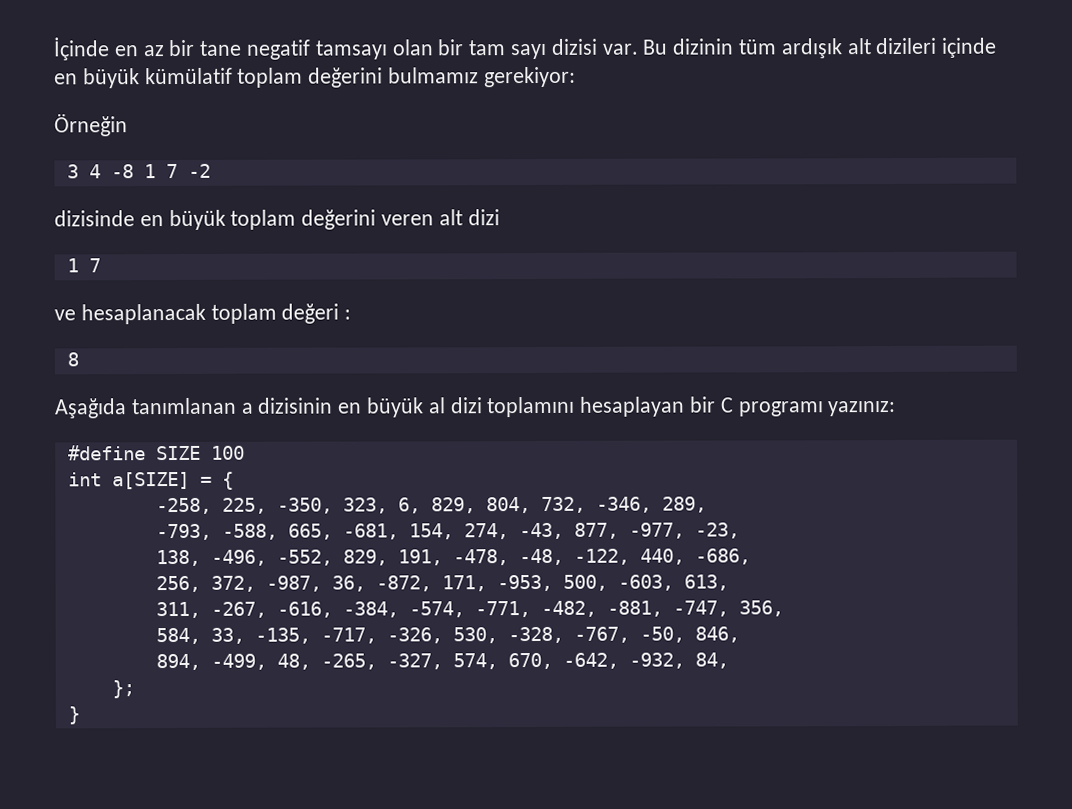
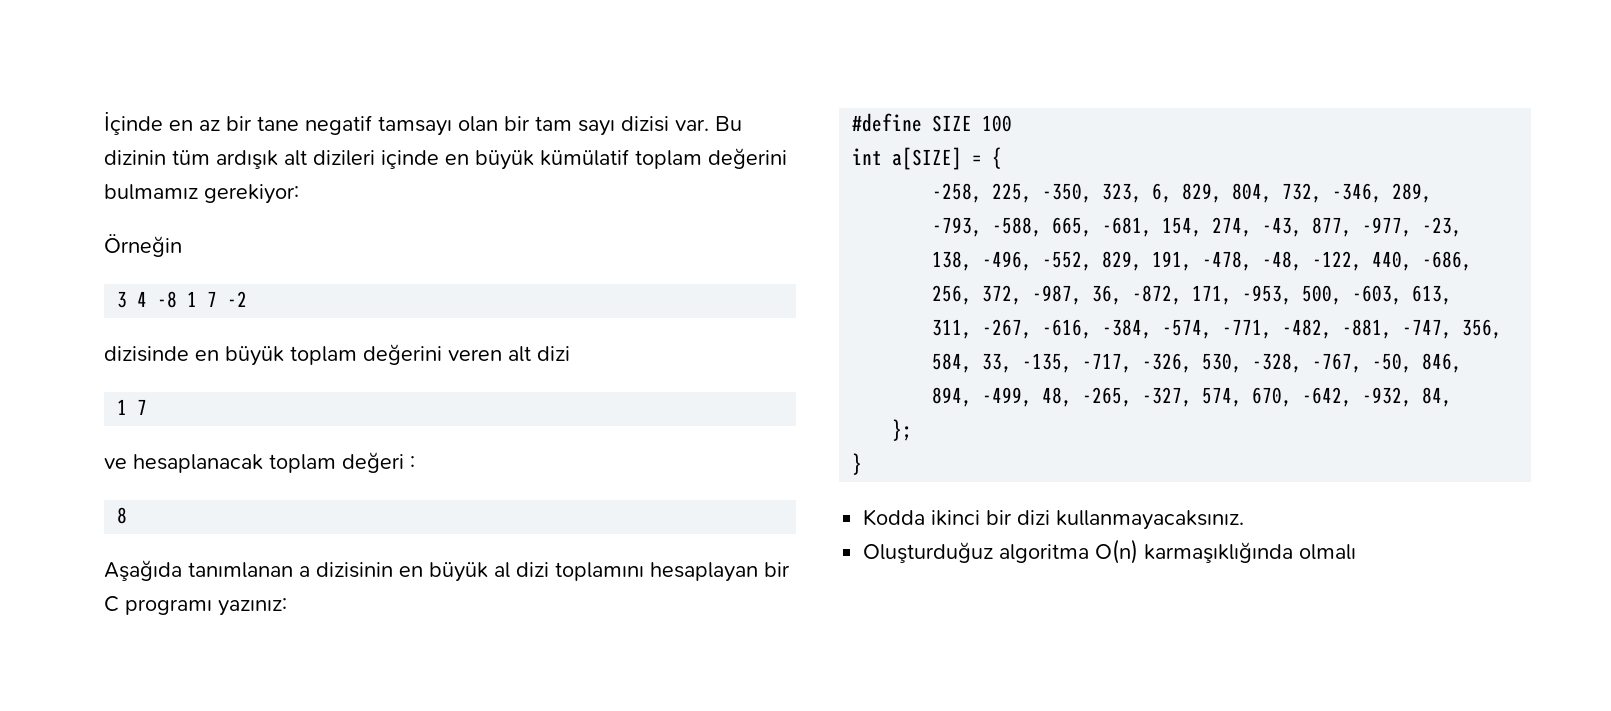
+ Kodda ikinci bir dizi kullanmayacaksınız.
+ Oluşturduğuz algoritma O(n) karmaşıklığında olmalı

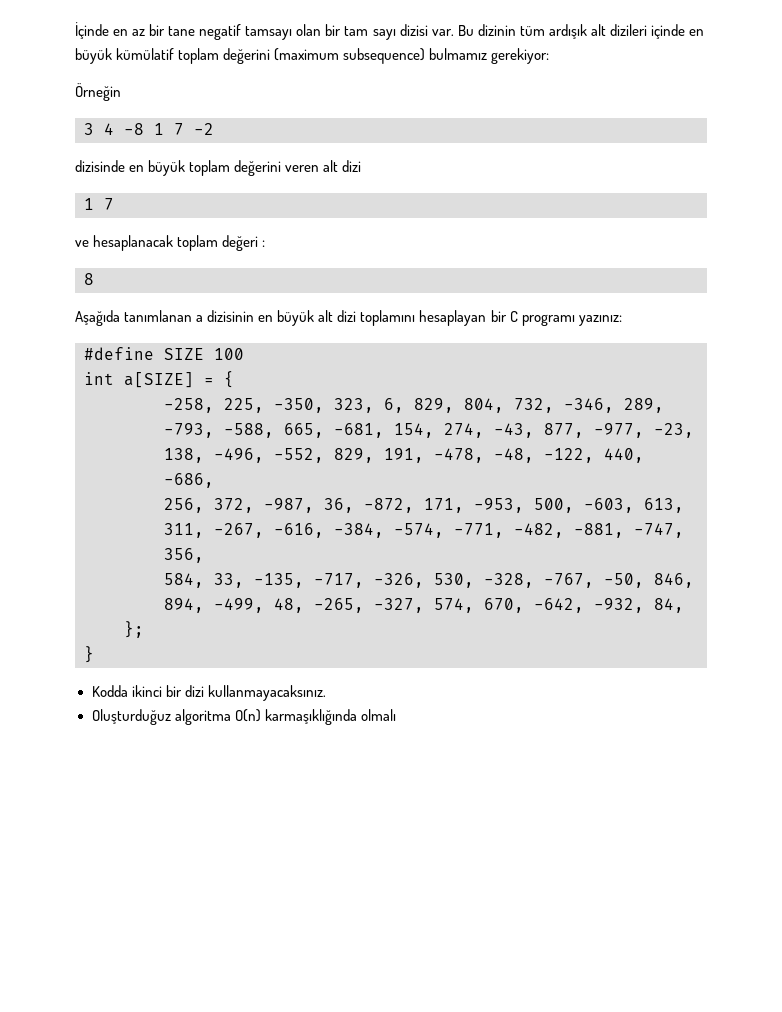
- Bu dizinin tüm ardışık alt dizileri içinde en büyük kümülatif toplam değerini bulmamız gerekiyor:
+ Bu dizinin tüm ardışık alt dizileri içinde en büyük kümülatif toplam değerini (maximum subsequence) bulmamız gerekiyor:
- Aşağıda tanımlanan a dizisinin en büyük al dizi toplamını hesaplayan bir C programı yazınız:
+ Aşağıda tanımlanan a dizisinin en büyük alt dizi toplamını hesaplayan bir C programı yazınız:

